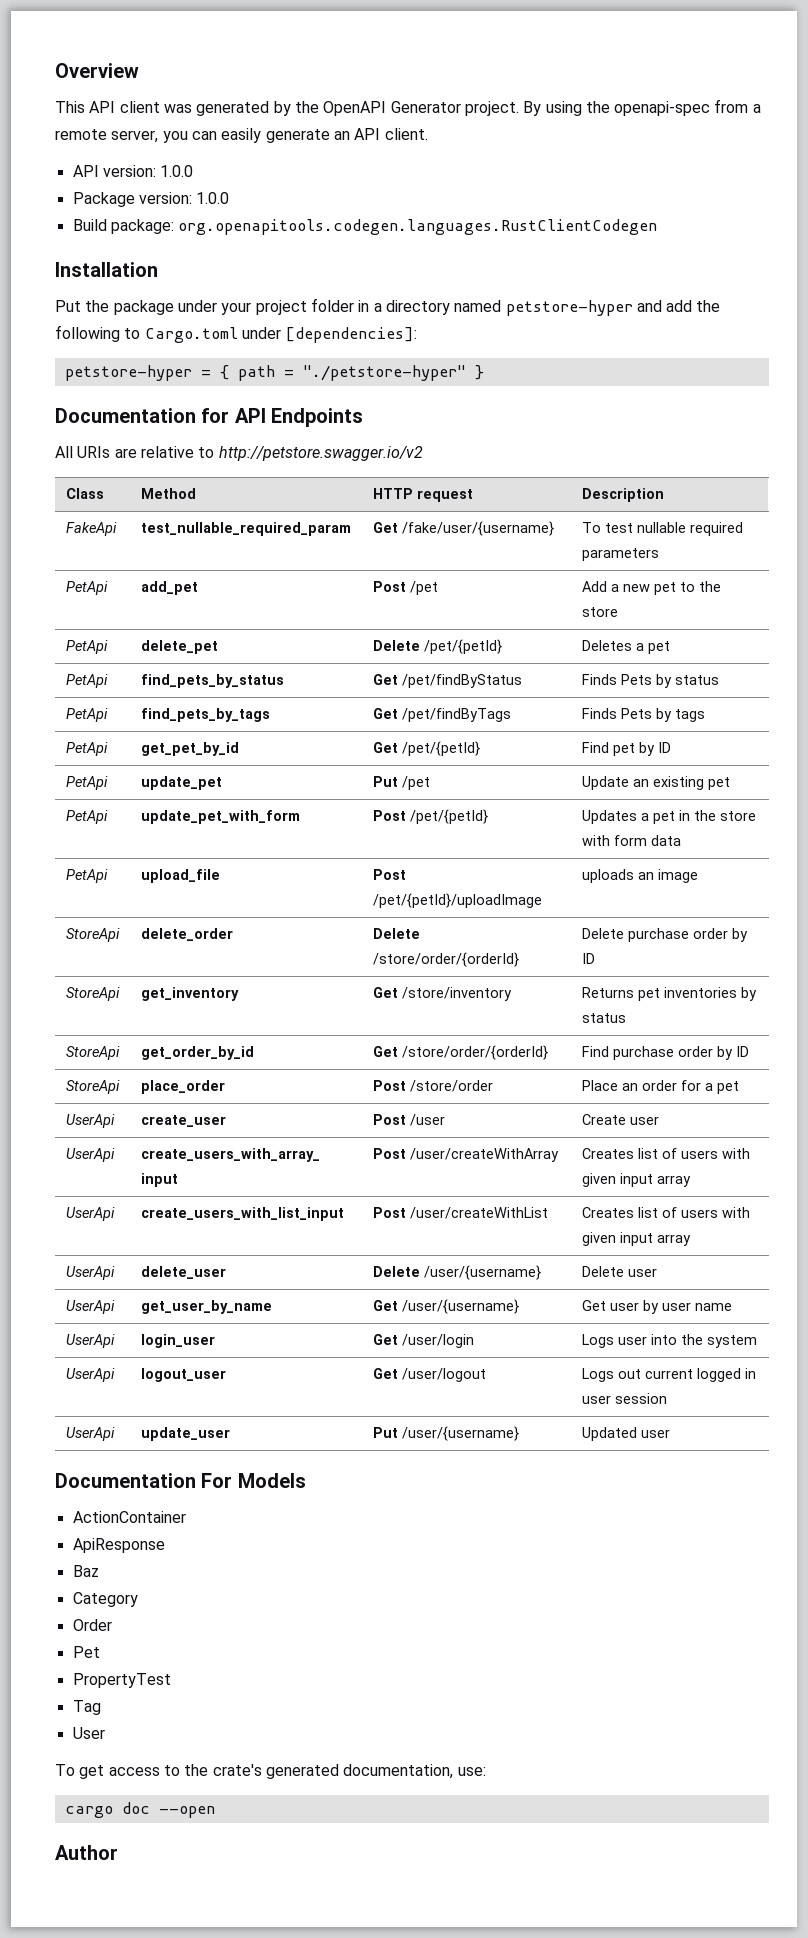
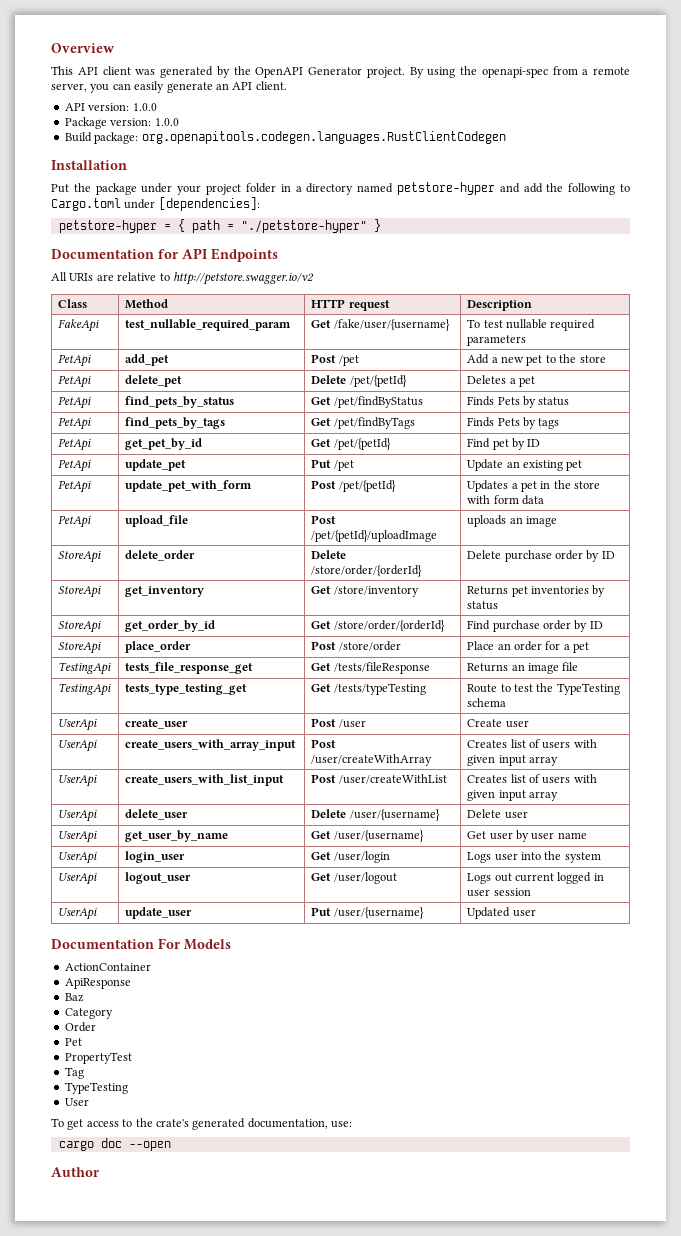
+ TestingApi | tests_file_response_get | Get /tests/fileResponse | Returns an image file
+ TestingApi | tests_type_testing_get | Get /tests/typeTesting | Route to test the TypeTesting schema
  Tag
+ TypeTesting

